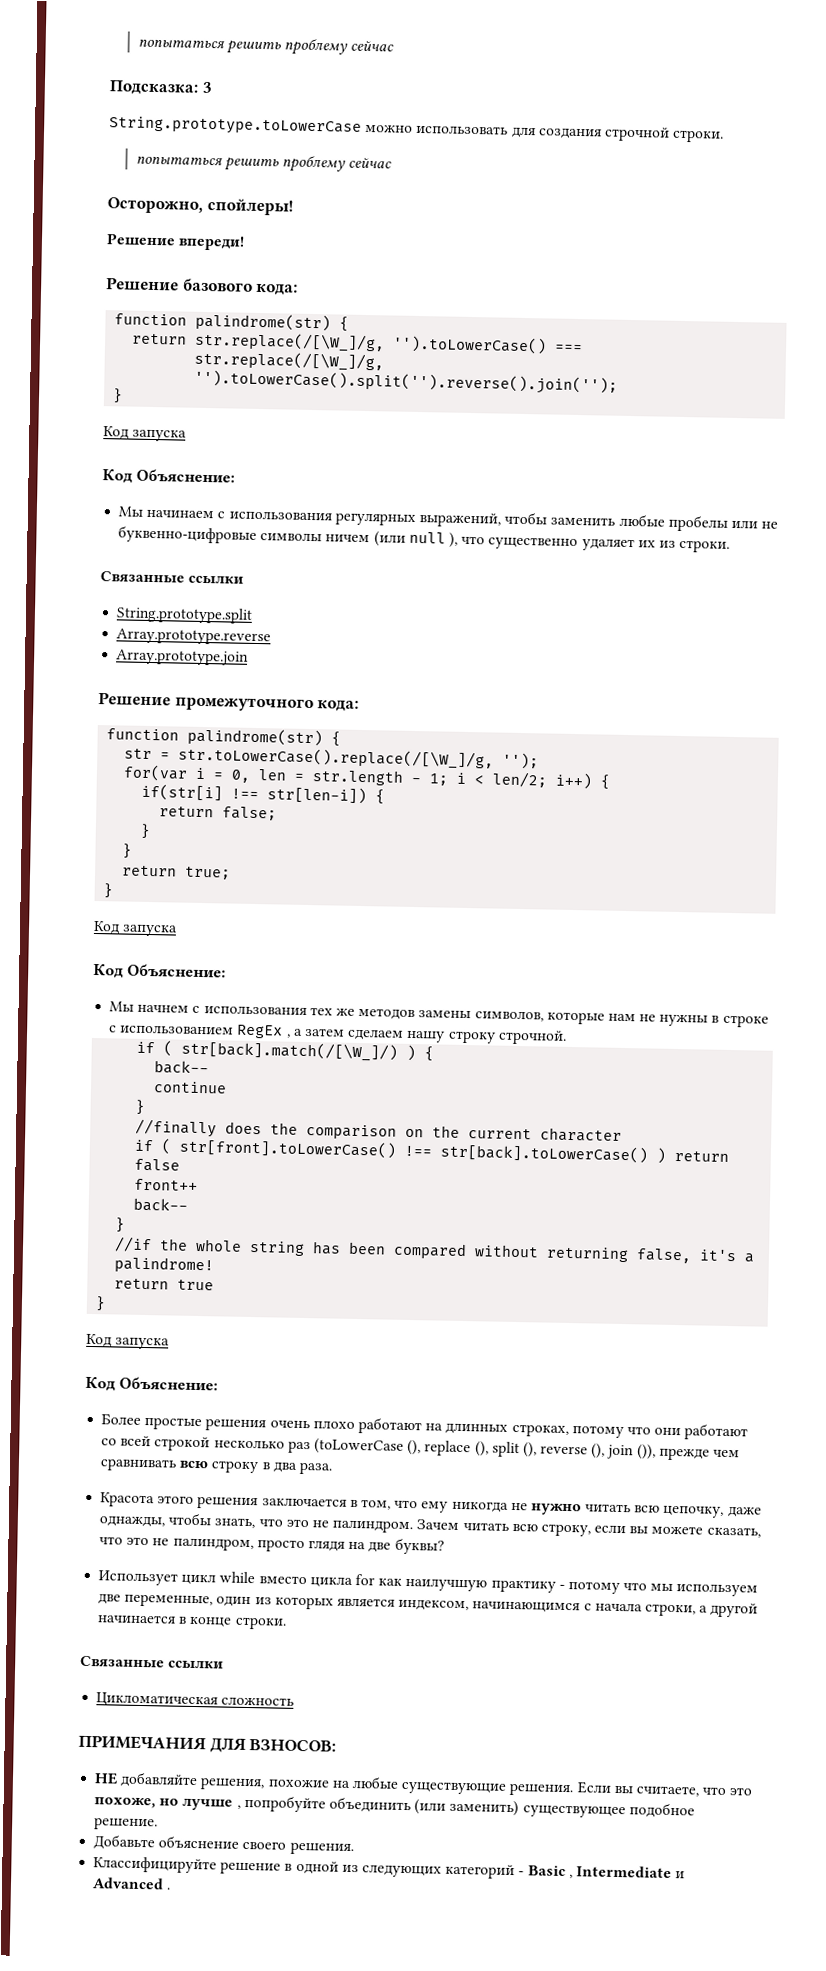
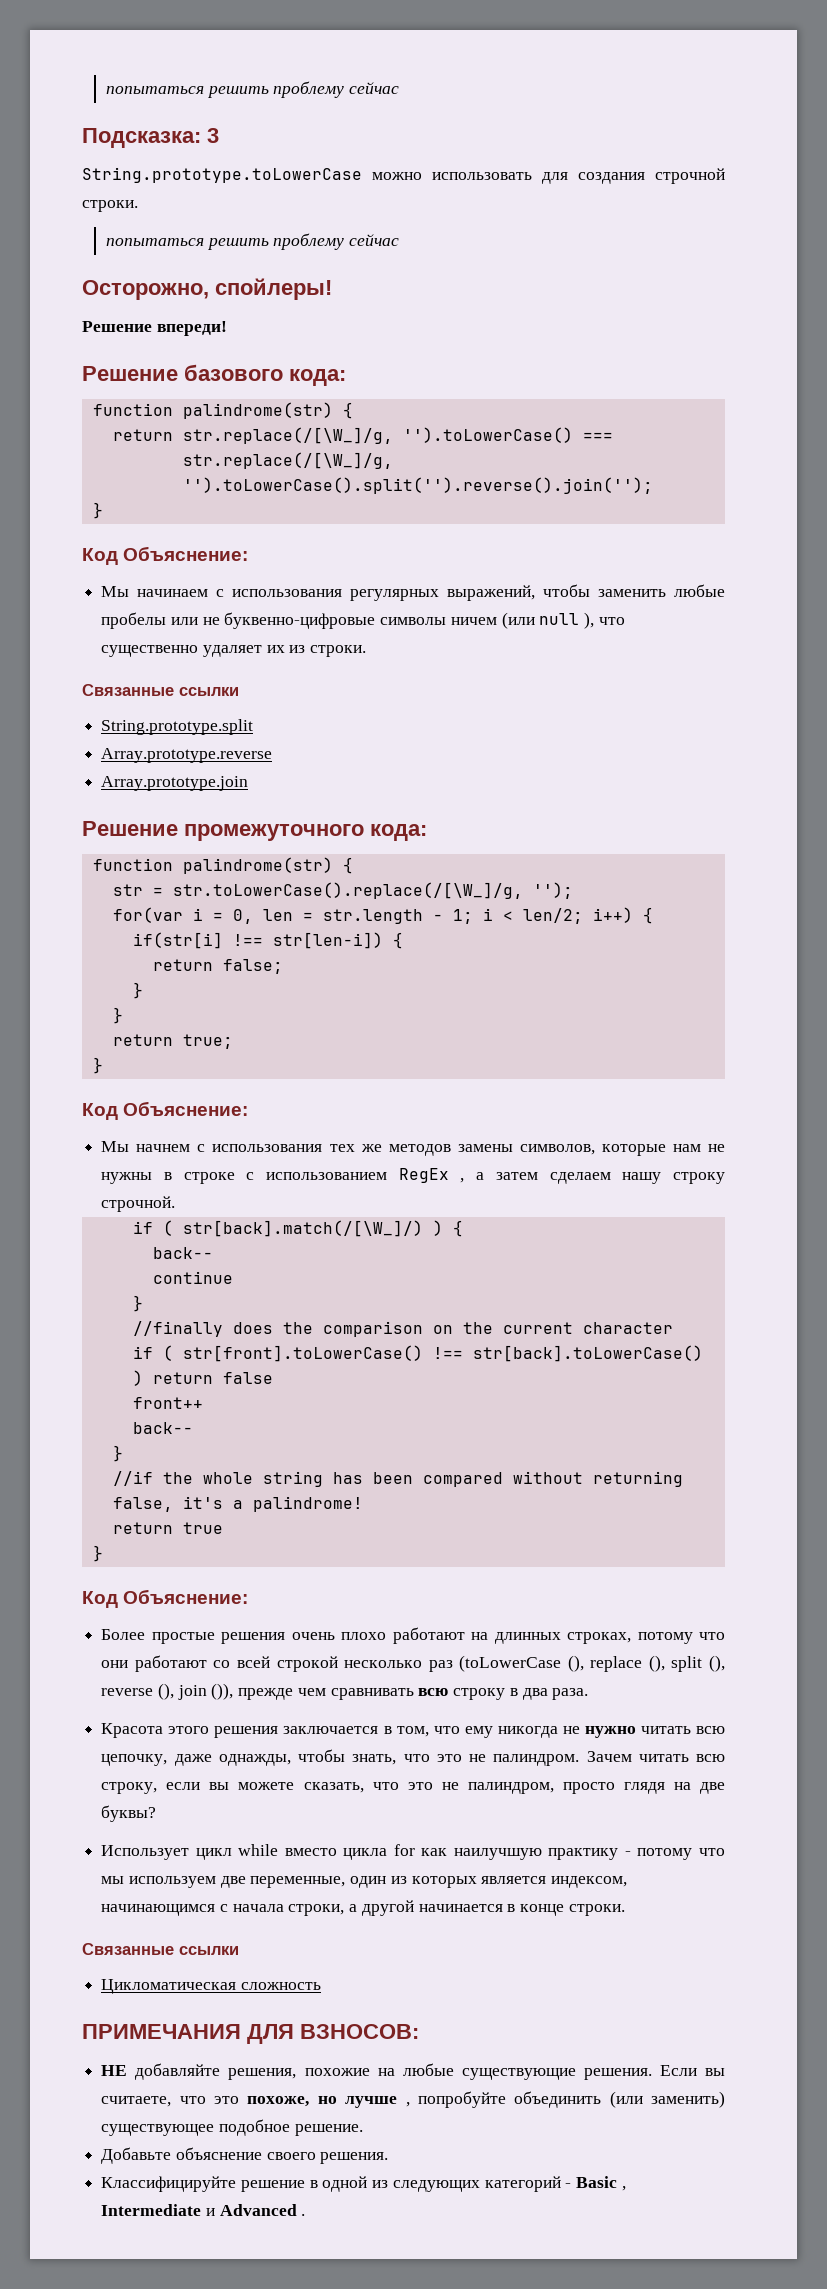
  str.replace(/[\W_]/g, '').toLowerCase().split('').reverse().join('');
  }
- Код запуска
  return true;
  }
- Код запуска
  return true
  }
- Код запуска

